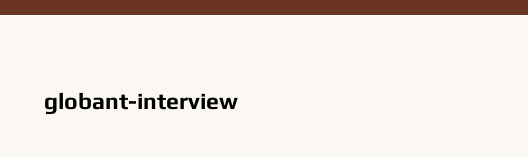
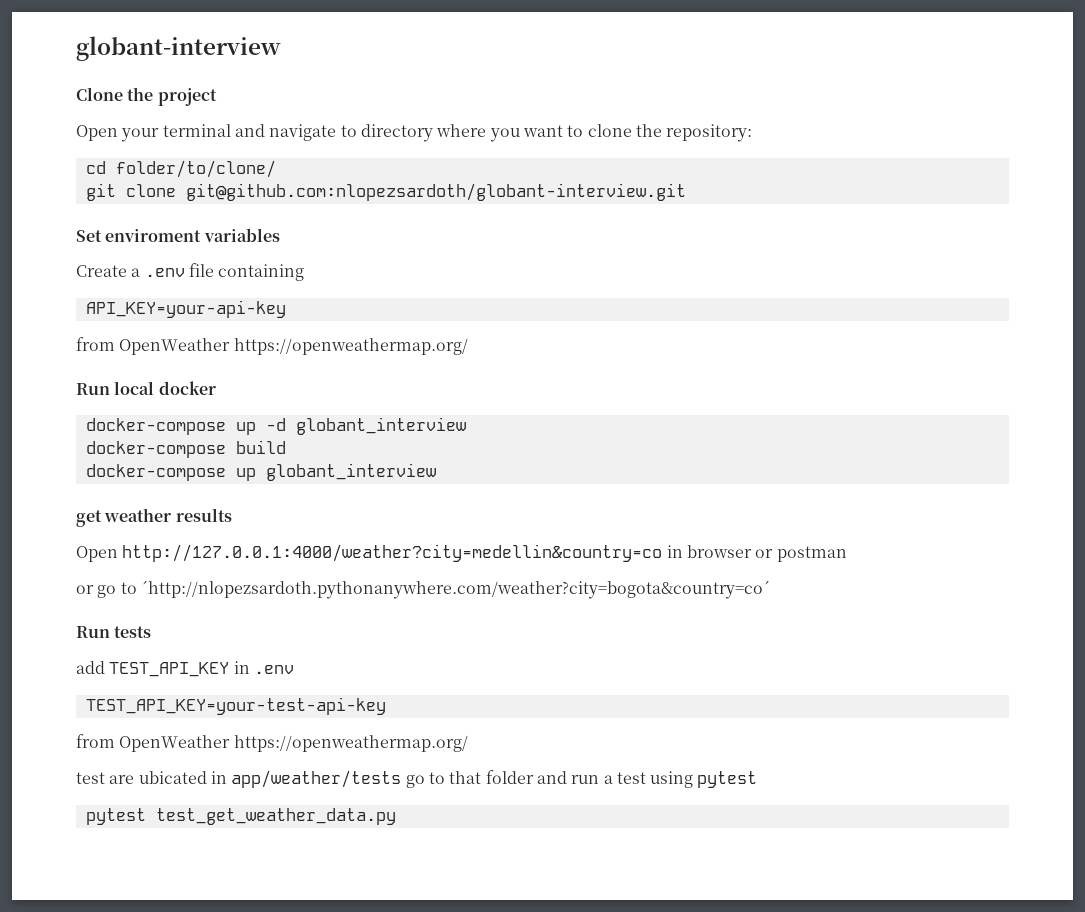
+ Clone the project
+ Open your terminal and navigate to directory where you want to clone the repository:
+ cd folder/to/clone/
+ git clone git@github.com:nlopezsardoth/globant-interview.git
+ Set enviroment variables
+ Create a .env file containing
+ API_KEY=your-api-key
+ from OpenWeather https://openweathermap.org/
+ Run local docker
+ docker-compose up -d globant_interview
+ docker-compose build
+ docker-compose up globant_interview
+ get weather results
+ Open http://127.0.0.1:4000/weather?city=medellin&country=co in browser or postman
+ or go to ´http://nlopezsardoth.pythonanywhere.com/weather?city=bogota&country=co´
+ Run tests
+ add TEST_API_KEY in .env
+ TEST_API_KEY=your-test-api-key
+ from OpenWeather https://openweathermap.org/
+ test are ubicated in app/weather/tests go to that folder and run a test using pytest
+ pytest test_get_weather_data.py

